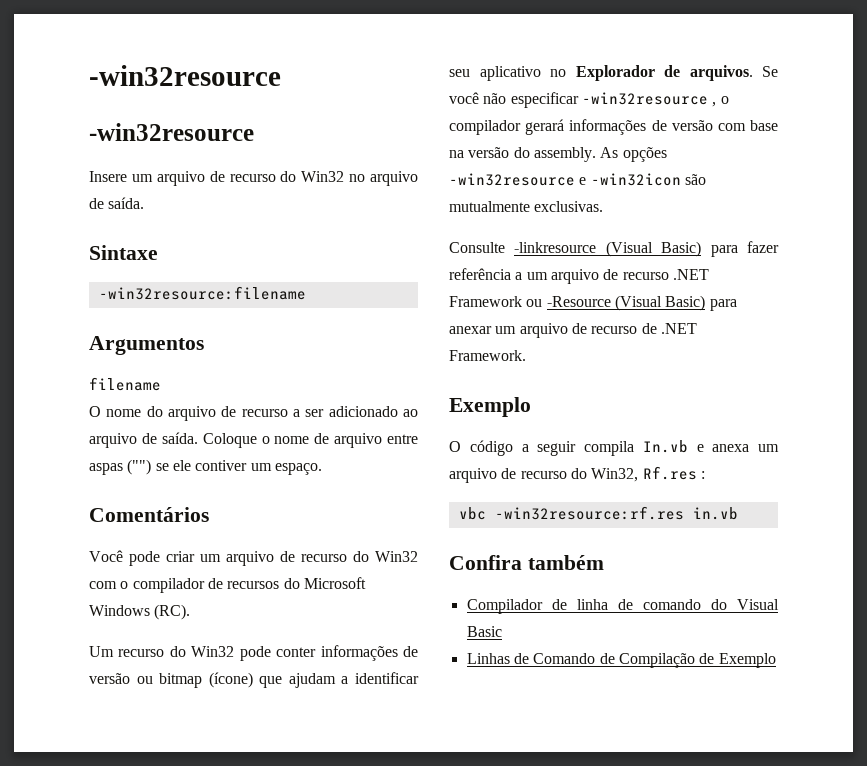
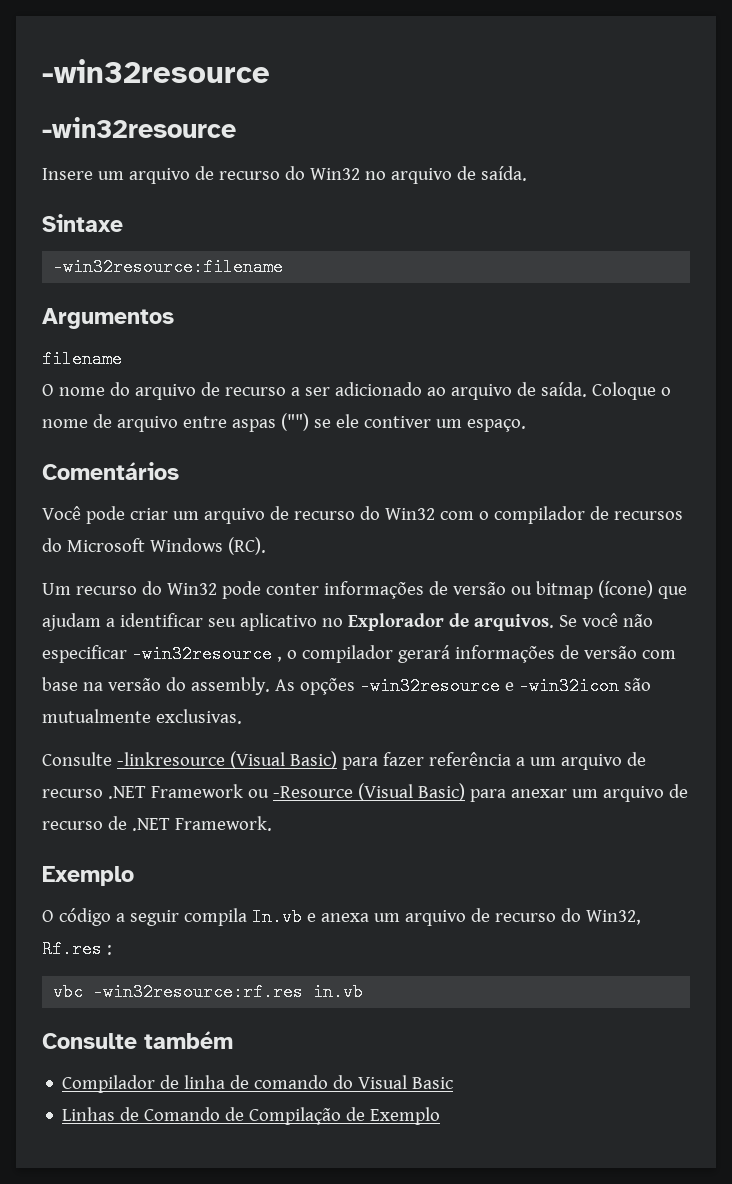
- Confira também
+ Consulte também

